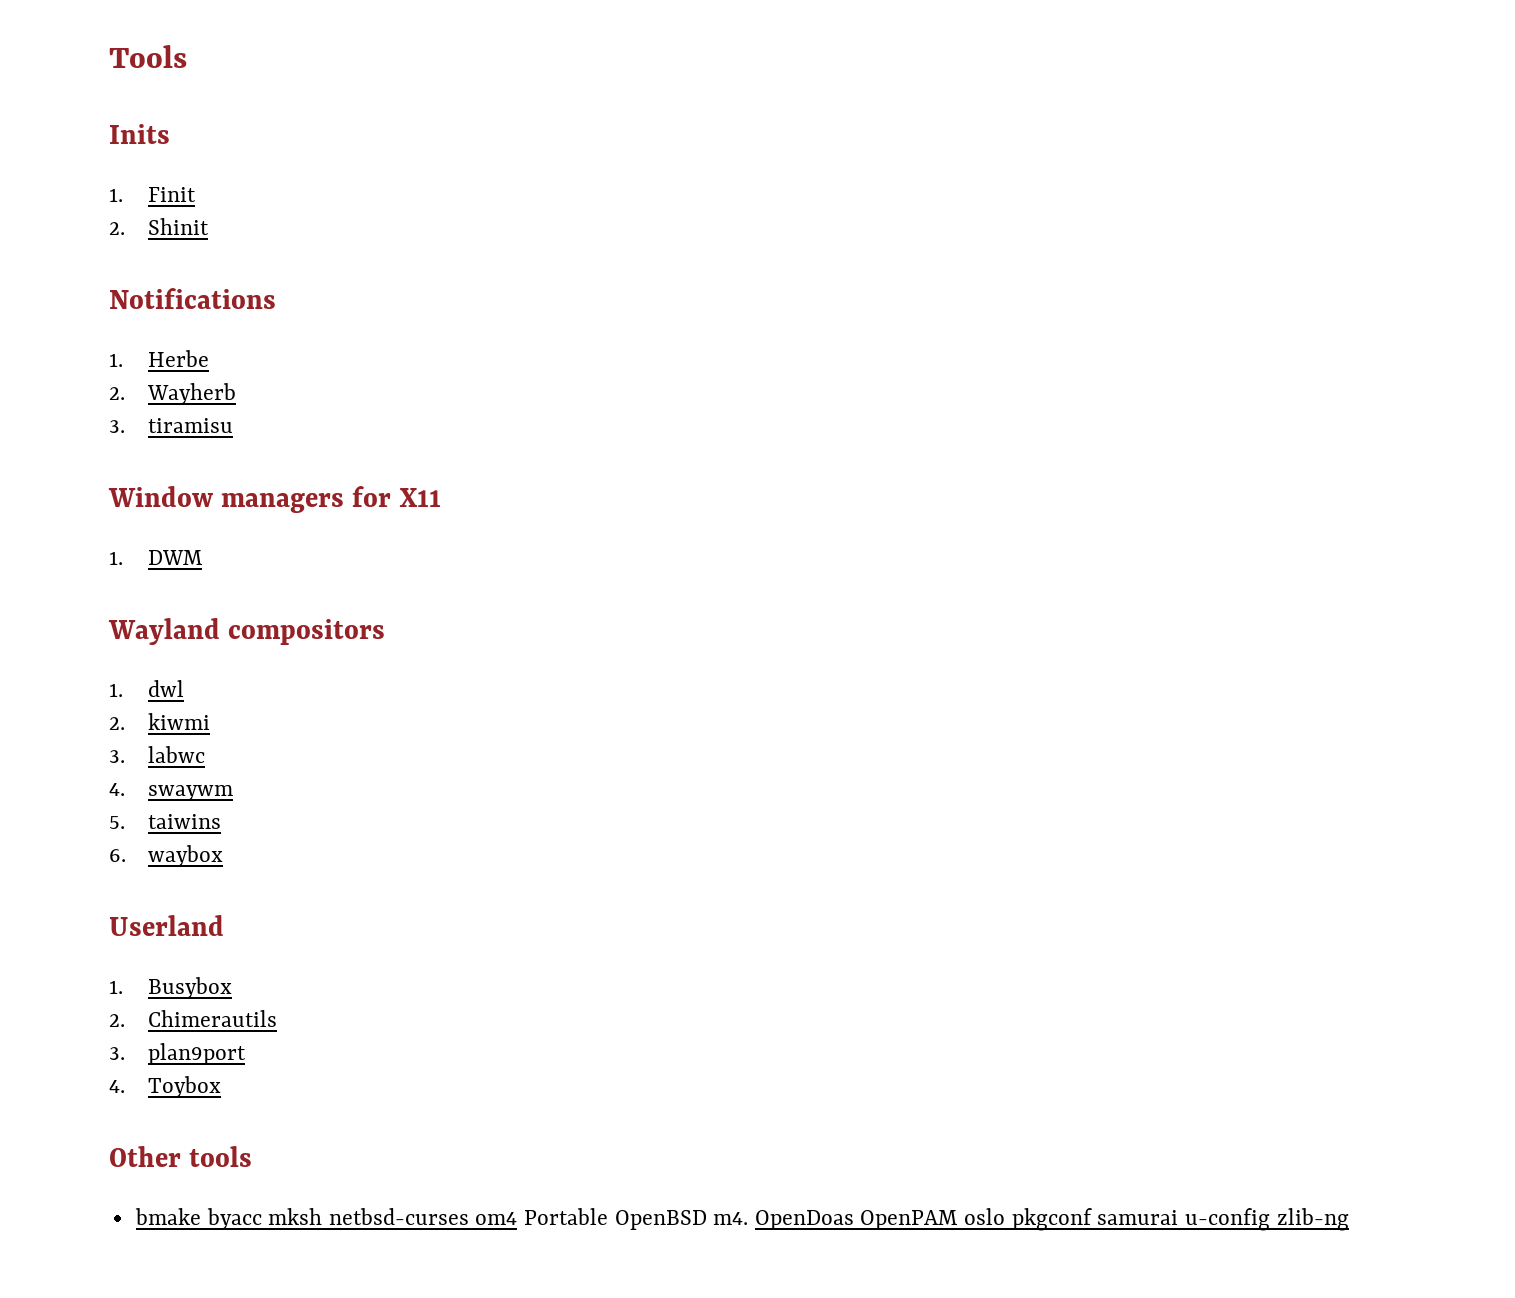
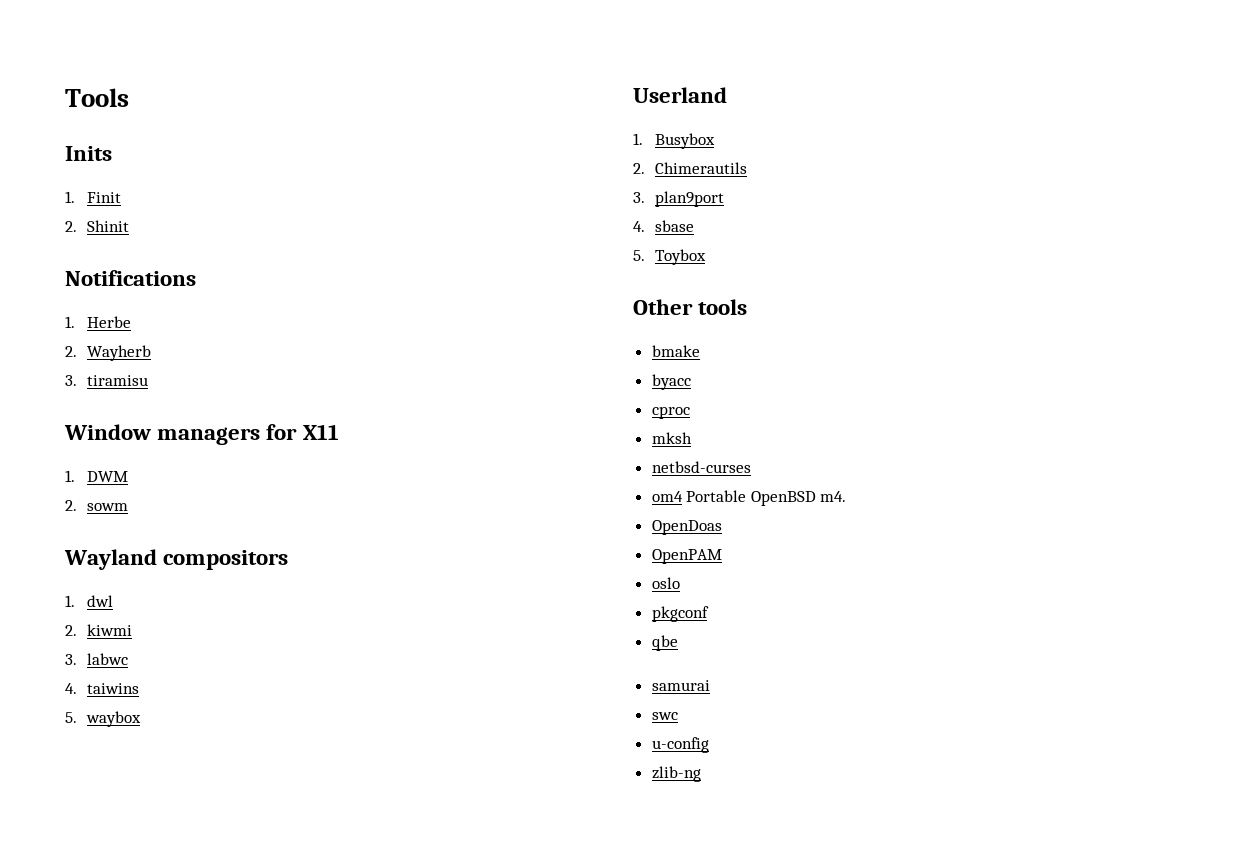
+ 2. sowm
- 4. swaywm
- 5. taiwins
+ 4. taiwins
- 6. waybox
+ 5. waybox
- 4. Toybox
+ 4. sbase
+ 5. Toybox
- bmake byacc mksh netbsd-curses om4 Portable OpenBSD m4. OpenDoas OpenPAM oslo pkgconf samurai u-config zlib-ng
+ bmake
+ byacc
+ cproc
+ mksh
+ netbsd-curses
+ om4 Portable OpenBSD m4.
+ OpenDoas
+ OpenPAM
+ oslo
+ pkgconf
+ qbe
+ samurai
+ swc
+ u-config
+ zlib-ng

